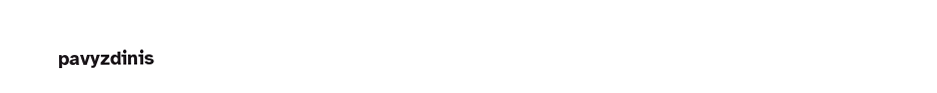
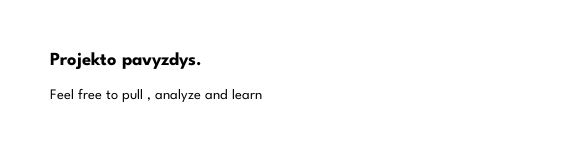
- pavyzdinis
+ Projekto pavyzdys.
+ Feel free to pull , analyze and learn

